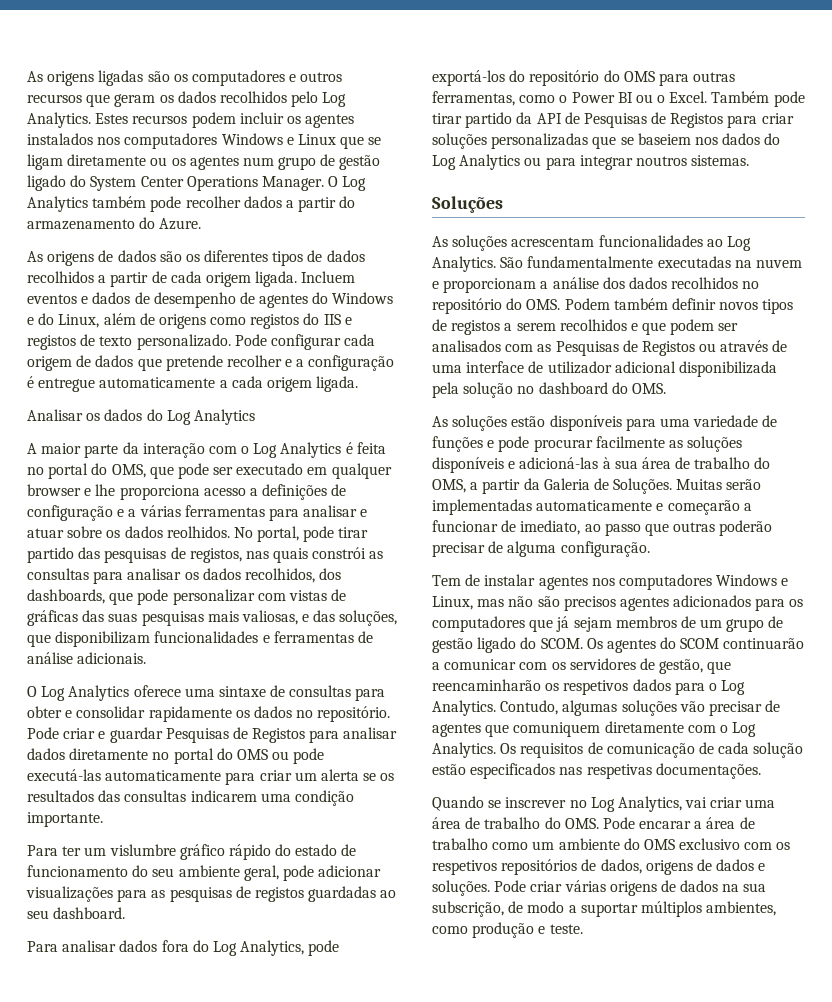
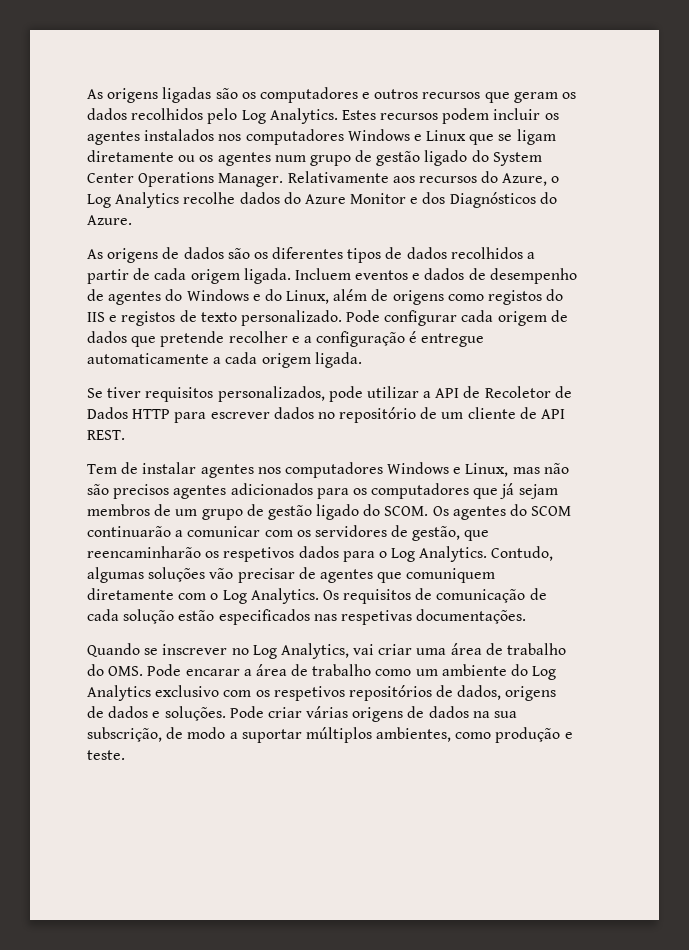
- O Log Analytics também pode recolher dados a partir do armazenamento do Azure.
+ Relativamente aos recursos do Azure, o Log Analytics recolhe dados do Azure Monitor e dos Diagnósticos do Azure.
- Analisar os dados do Log Analytics
- A maior parte da interação com o Log Analytics é feita no portal do OMS, que pode ser executado em qualquer browser e lhe proporciona acesso a definições de configuração e a várias ferramentas para analisar e atuar sobre os dados reolhidos. No portal, pode tirar partido das pesquisas de registos, nas quais constrói as consultas para analisar os dados recolhidos, dos dashboards, que pode personalizar com vistas de gráficas das suas pesquisas mais valiosas, e das soluções, que disponibilizam funcionalidades e ferramentas de análise adicionais.
- O Log Analytics oferece uma sintaxe de consultas para obter e consolidar rapidamente os dados no repositório. Pode criar e guardar Pesquisas de Registos para analisar dados diretamente no portal do OMS ou pode executá-las automaticamente para criar um alerta se os resultados das consultas indicarem uma condição importante.
- Para ter um vislumbre gráfico rápido do estado de funcionamento do seu ambiente geral, pode adicionar visualizações para as pesquisas de registos guardadas ao seu dashboard.
- Para analisar dados fora do Log Analytics, pode exportá-los do repositório do OMS para outras ferramentas, como o Power BI ou o Excel. Também pode tirar partido da API de Pesquisas de Registos para criar soluções personalizadas que se baseiem nos dados do Log Analytics ou para integrar noutros sistemas.
- Soluções
- As soluções acrescentam funcionalidades ao Log Analytics. São fundamentalmente executadas na nuvem e proporcionam a análise dos dados recolhidos no repositório do OMS. Podem também definir novos tipos de registos a serem recolhidos e que podem ser analisados com as Pesquisas de Registos ou através de uma interface de utilizador adicional disponibilizada pela solução no dashboard do OMS.
- As soluções estão disponíveis para uma variedade de funções e pode procurar facilmente as soluções disponíveis e adicioná-las à sua área de trabalho do OMS, a partir da Galeria de Soluções. Muitas serão implementadas automaticamente e começarão a funcionar de imediato, ao passo que outras poderão precisar de alguma configuração.
+ Se tiver requisitos personalizados, pode utilizar a API de Recoletor de Dados HTTP para escrever dados no repositório de um cliente de API REST.
- Quando se inscrever no Log Analytics, vai criar uma área de trabalho do OMS. Pode encarar a área de trabalho como um ambiente do OMS exclusivo com os respetivos repositórios de dados, origens de dados e soluções.
+ Quando se inscrever no Log Analytics, vai criar uma área de trabalho do OMS. Pode encarar a área de trabalho como um ambiente do Log Analytics exclusivo com os respetivos repositórios de dados, origens de dados e soluções.

